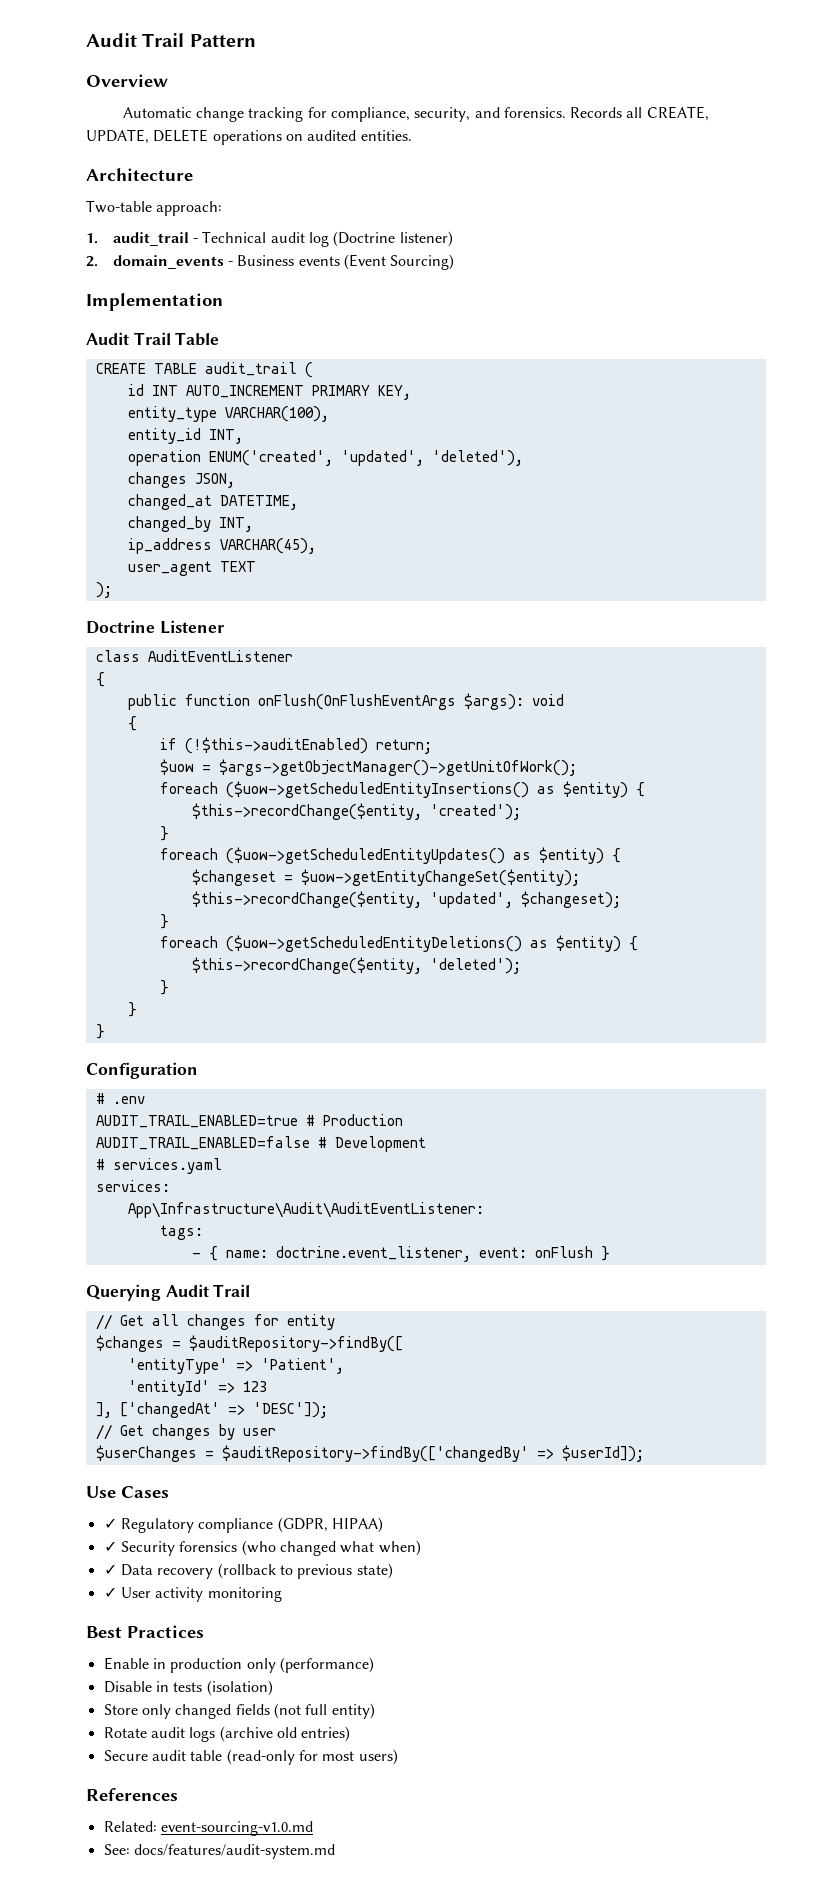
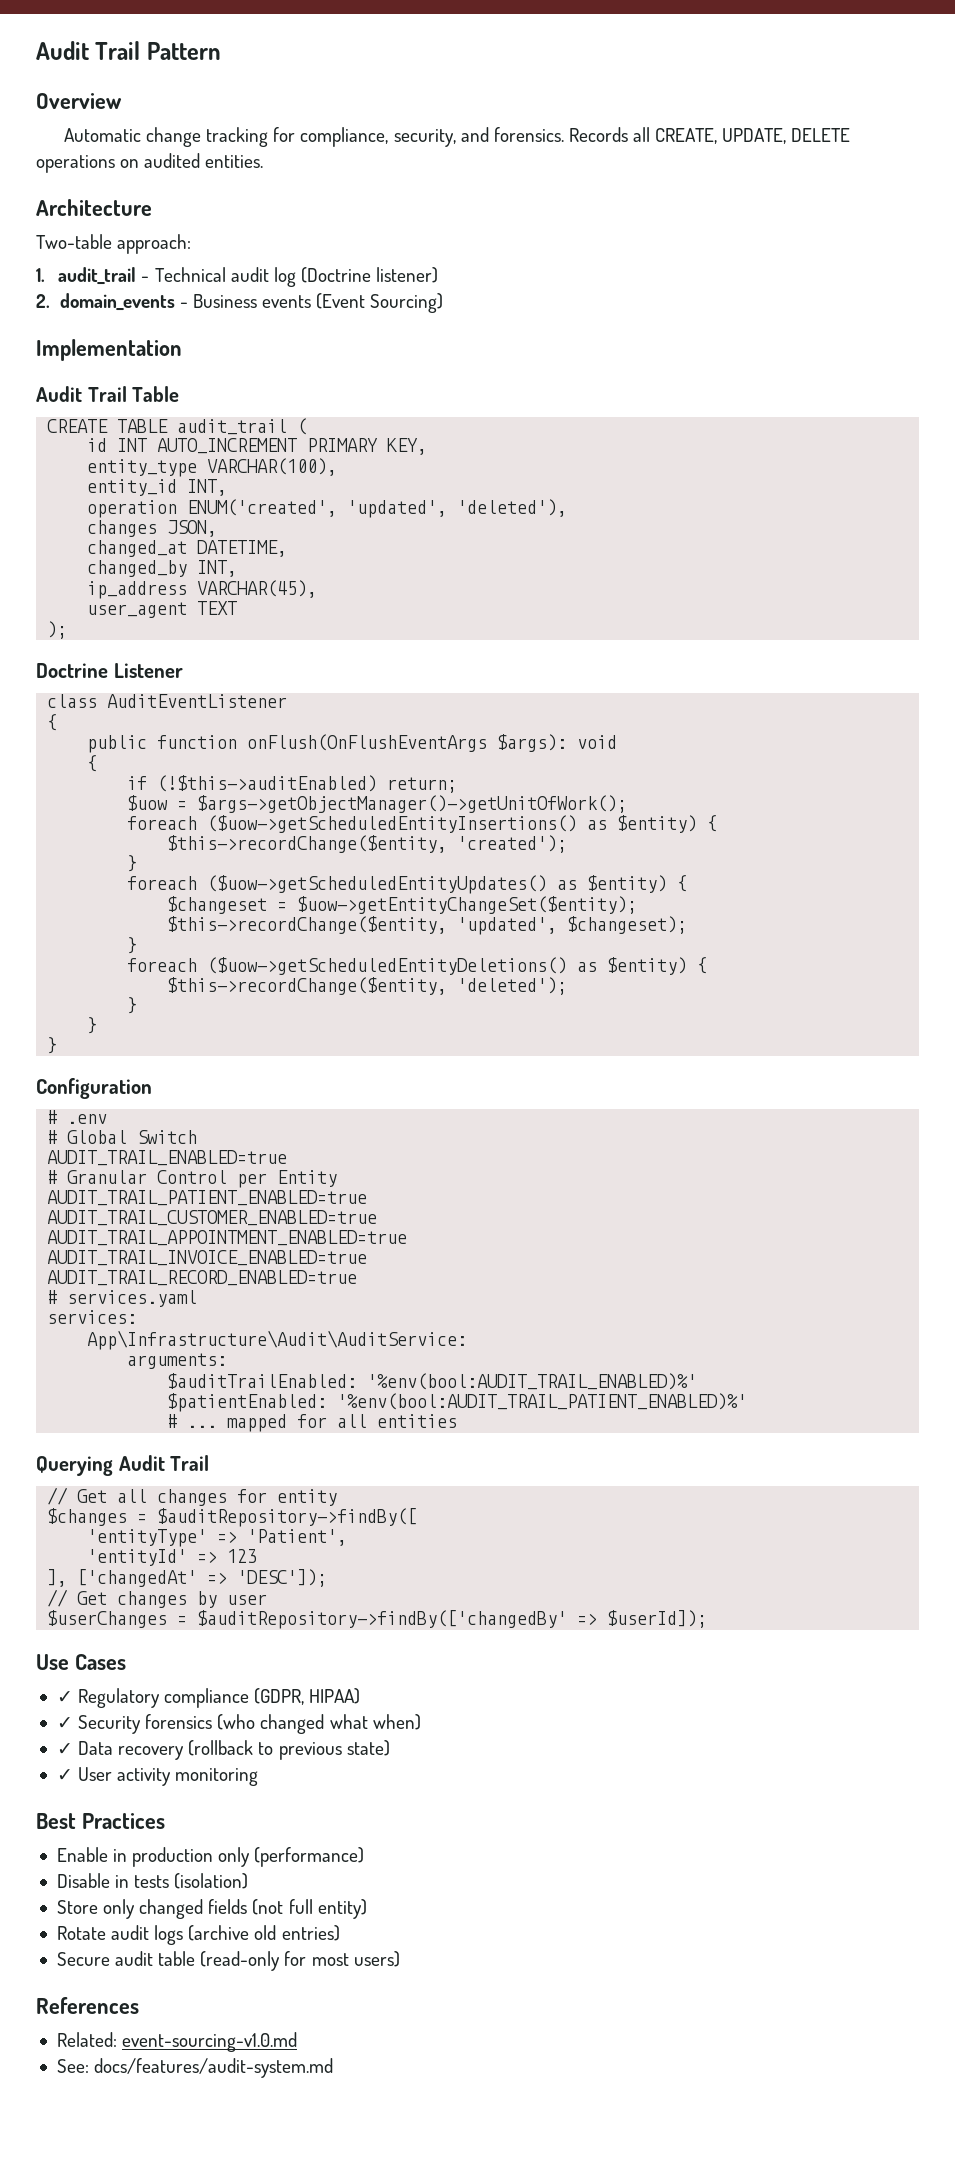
- AUDIT_TRAIL_ENABLED=true # Production
- AUDIT_TRAIL_ENABLED=false # Development
+ # Global Switch
+ AUDIT_TRAIL_ENABLED=true
+ # Granular Control per Entity
+ AUDIT_TRAIL_PATIENT_ENABLED=true
+ AUDIT_TRAIL_CUSTOMER_ENABLED=true
+ AUDIT_TRAIL_APPOINTMENT_ENABLED=true
+ AUDIT_TRAIL_INVOICE_ENABLED=true
+ AUDIT_TRAIL_RECORD_ENABLED=true
  # services.yaml
  services:
- App\Infrastructure\Audit\AuditEventListener:
- tags:
- - { name: doctrine.event_listener, event: onFlush }
+ App\Infrastructure\Audit\AuditService:
+ arguments:
+ $auditTrailEnabled: '%env(bool:AUDIT_TRAIL_ENABLED)%'
+ $patientEnabled: '%env(bool:AUDIT_TRAIL_PATIENT_ENABLED)%'
+ # ... mapped for all entities

